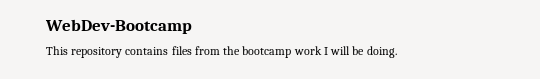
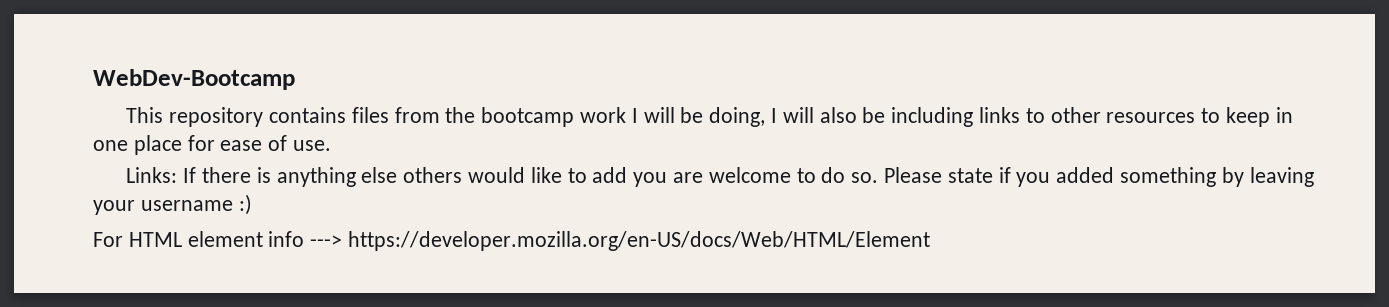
- This repository contains files from the bootcamp work I will be doing.
+ This repository contains files from the bootcamp work I will be doing, I will also be including links to other resources to keep in one place for ease of use.
+ Links: If there is anything else others would like to add you are welcome to do so. Please state if you added something by leaving your username :)
+ For HTML element info ---> https://developer.mozilla.org/en-US/docs/Web/HTML/Element

